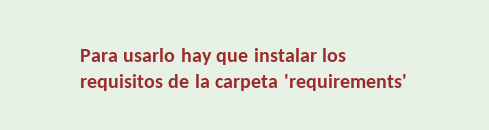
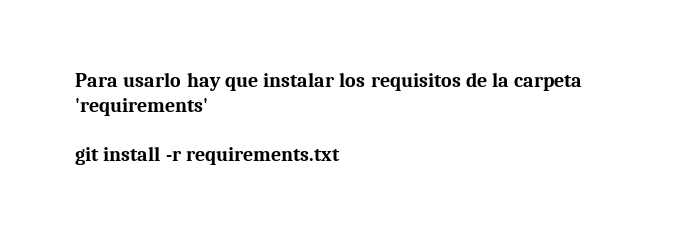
+ git install -r requirements.txt

